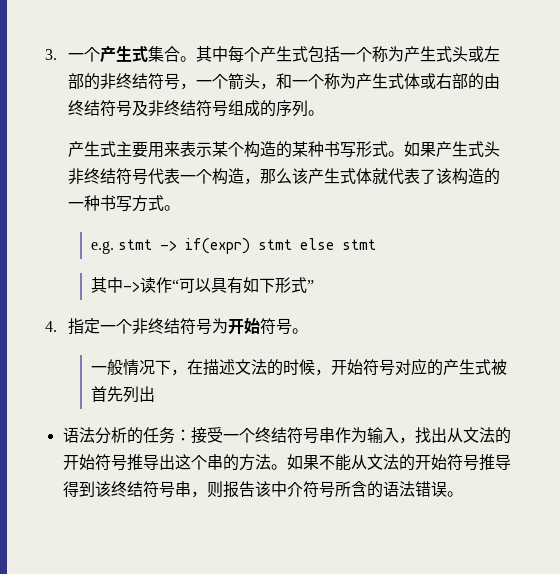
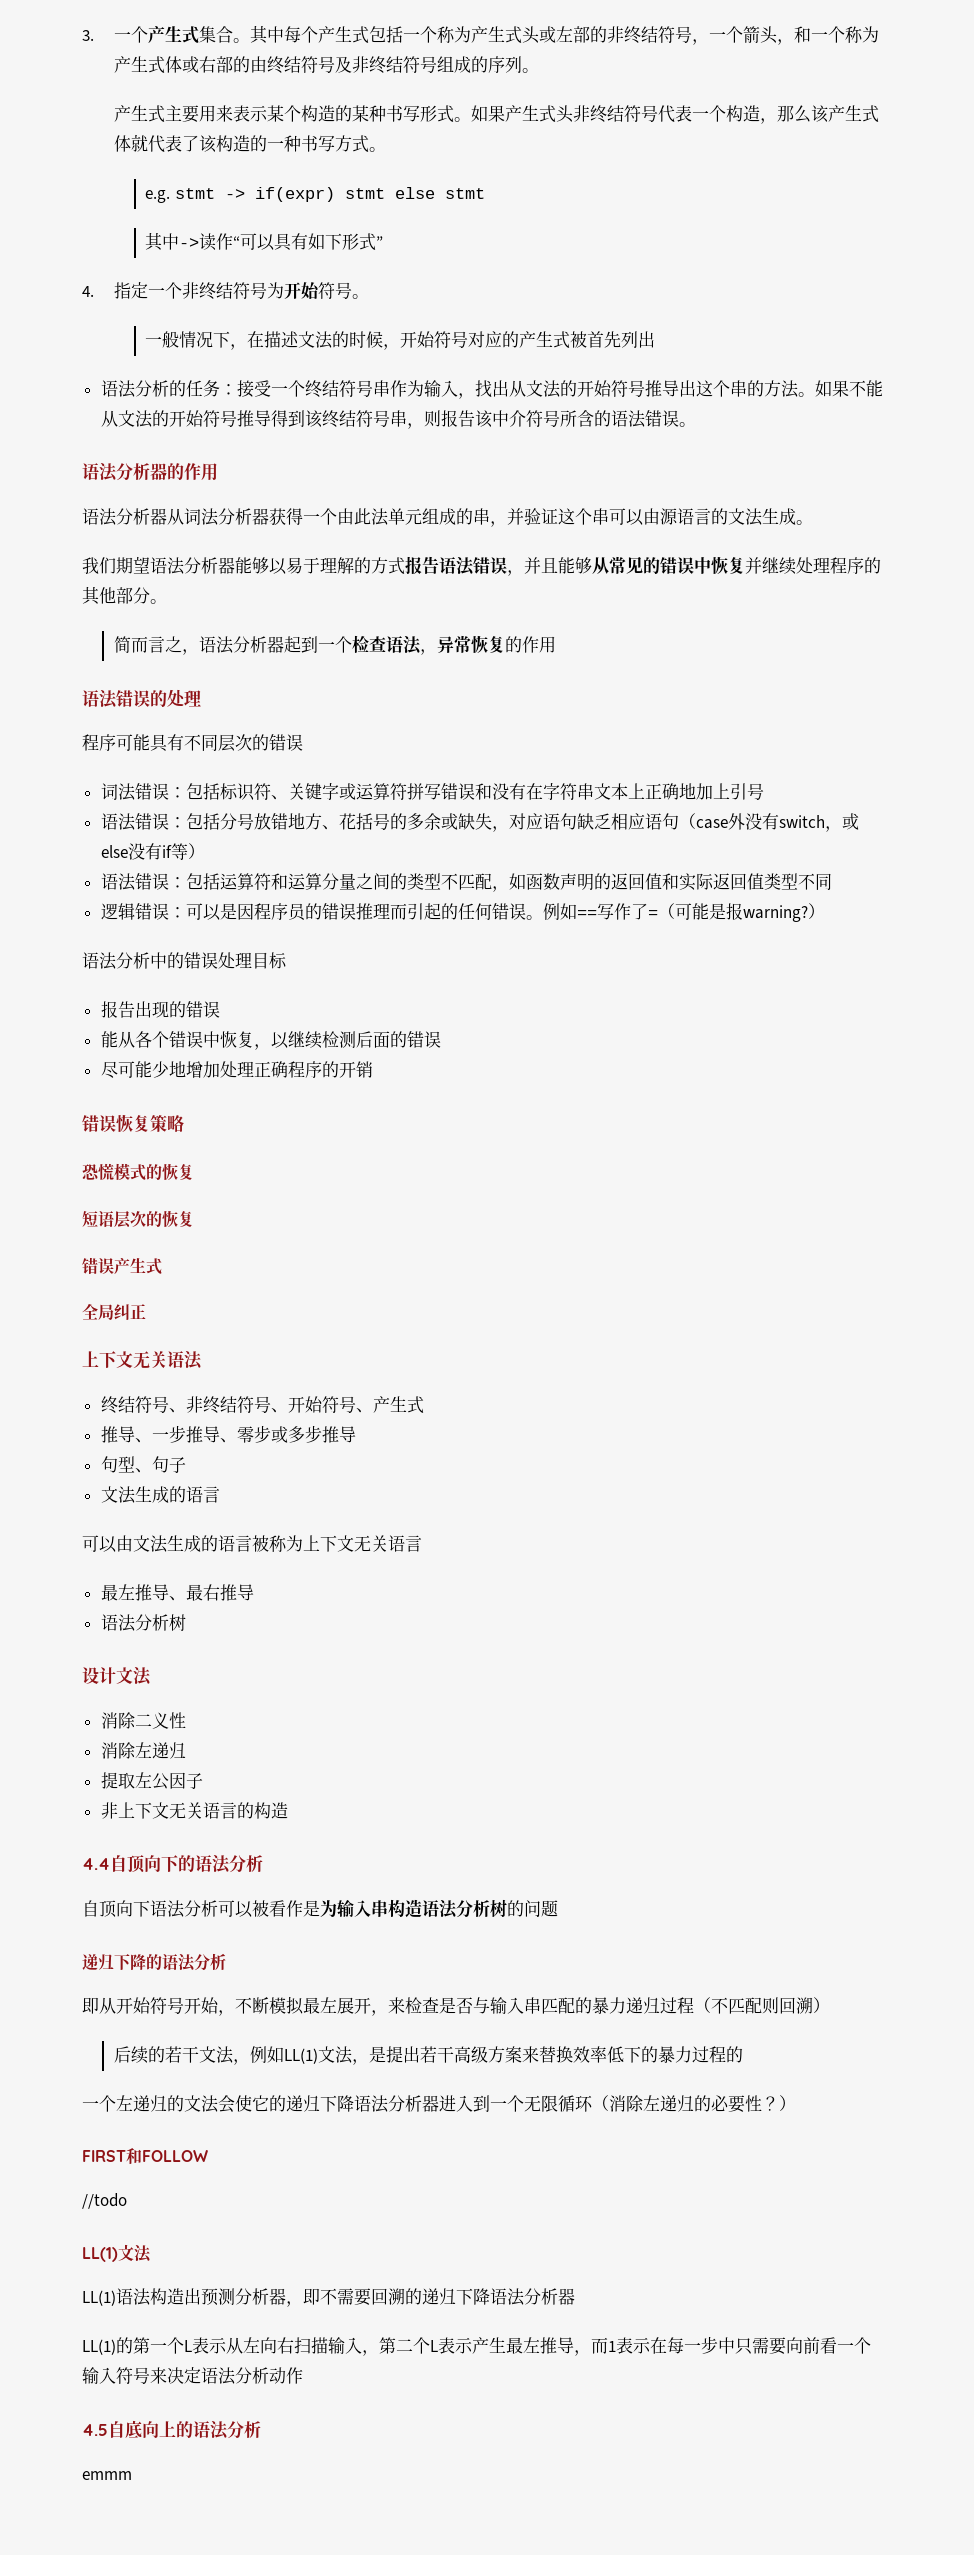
+ 语法分析器的作用
+ 语法分析器从词法分析器获得一个由此法单元组成的串，并验证这个串可以由源语言的文法生成。
+ 我们期望语法分析器能够以易于理解的方式报告语法错误，并且能够从常见的错误中恢复并继续处理程序的其他部分。
+ 简而言之，语法分析器起到一个检查语法，异常恢复的作用
+ 语法错误的处理
+ 程序可能具有不同层次的错误
+ 词法错误：包括标识符、关键字或运算符拼写错误和没有在字符串文本上正确地加上引号
+ 语法错误：包括分号放错地方、花括号的多余或缺失，对应语句缺乏相应语句（case外没有switch，或else没有if等）
+ 语法错误：包括运算符和运算分量之间的类型不匹配，如函数声明的返回值和实际返回值类型不同
+ 逻辑错误：可以是因程序员的错误推理而引起的任何错误。例如==写作了=（可能是报warning?）
+ 语法分析中的错误处理目标
+ 报告出现的错误
+ 能从各个错误中恢复，以继续检测后面的错误
+ 尽可能少地增加处理正确程序的开销
+ 错误恢复策略
+ 恐慌模式的恢复
+ 短语层次的恢复
+ 错误产生式
+ 全局纠正
+ 上下文无关语法
+ 终结符号、非终结符号、开始符号、产生式
+ 推导、一步推导、零步或多步推导
+ 句型、句子
+ 文法生成的语言
+ 可以由文法生成的语言被称为上下文无关语言
+ 最左推导、最右推导
+ 语法分析树
+ 设计文法
+ 消除二义性
+ 消除左递归
+ 提取左公因子
+ 非上下文无关语言的构造
+ 4.4自顶向下的语法分析
+ 自顶向下语法分析可以被看作是为输入串构造语法分析树的问题
+ 递归下降的语法分析
+ 即从开始符号开始，不断模拟最左展开，来检查是否与输入串匹配的暴力递归过程（不匹配则回溯）
+ 后续的若干文法，例如LL(1)文法，是提出若干高级方案来替换效率低下的暴力过程的
+ 一个左递归的文法会使它的递归下降语法分析器进入到一个无限循环（消除左递归的必要性？）
+ FIRST和FOLLOW
+ //todo
+ LL(1)文法
+ LL(1)语法构造出预测分析器，即不需要回溯的递归下降语法分析器
+ LL(1)的第一个L表示从左向右扫描输入，第二个L表示产生最左推导，而1表示在每一步中只需要向前看一个输入符号来决定语法分析动作
+ 4.5自底向上的语法分析
+ emmm

